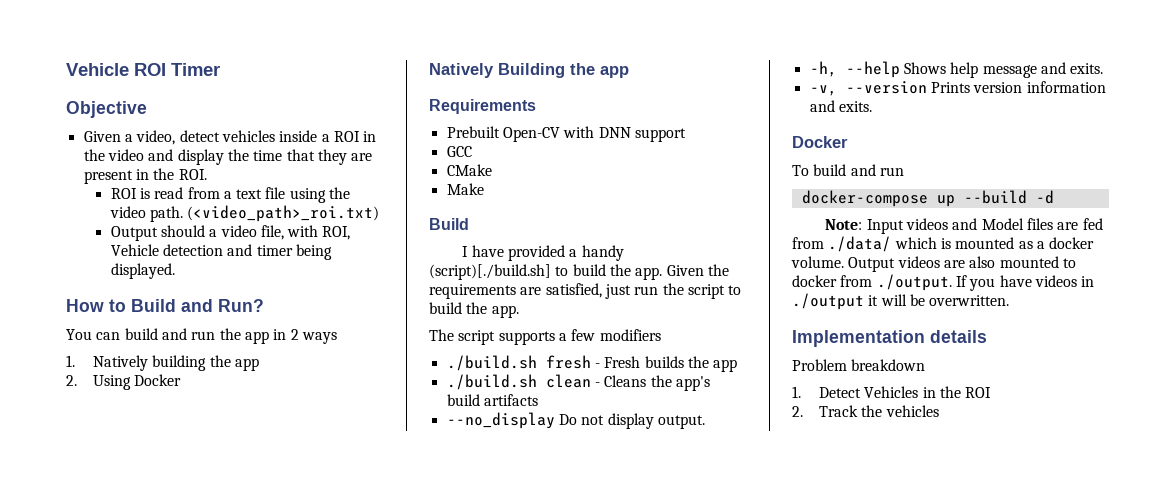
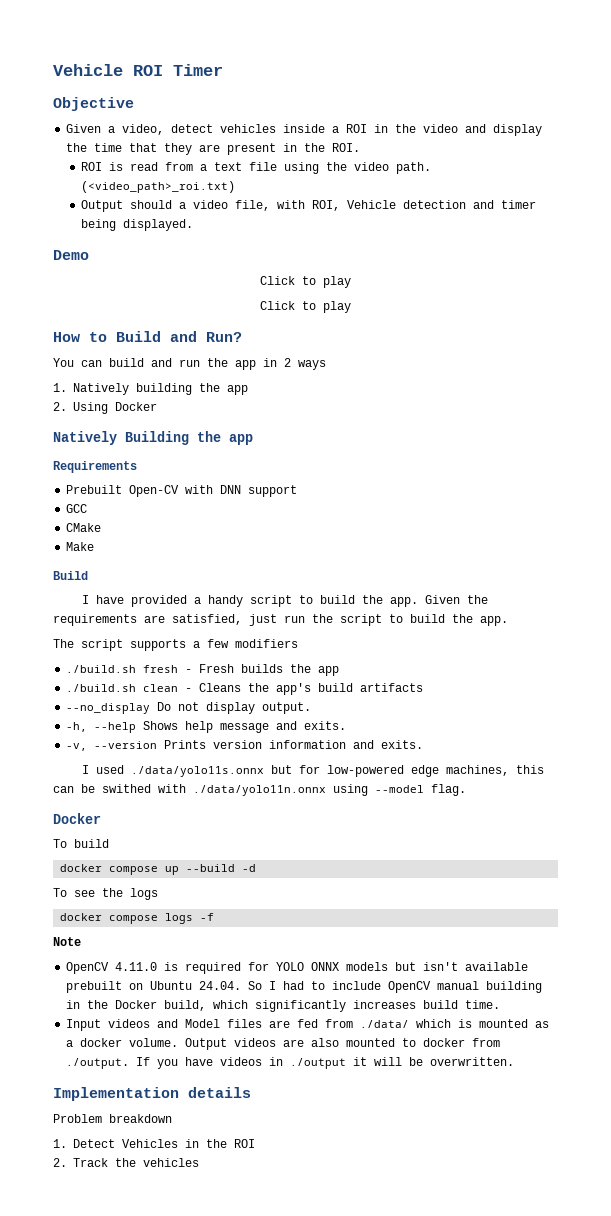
+ Demo
+ Click to play
+ Click to play
- I have provided a handy (script)[./build.sh] to build the app.
+ I have provided a handy script to build the app.
+ I used ./data/yolo11s.onnx but for low-powered edge machines, this can be swithed with ./data/yolo11n.onnx using --model flag.
- To build and run
- docker-compose up --build -d
+ To build
+ docker compose up --build -d
- Note: Input videos and Model files are fed from ./data/ which is mounted as a docker volume.
+ To see the logs
+ docker compose logs -f
+ Note
+ OpenCV 4.11.0 is required for YOLO ONNX models but isn't available prebuilt on Ubuntu 24.04. So I had to include OpenCV manual building in the Docker build, which significantly increases build time.
+ Input videos and Model files are fed from ./data/ which is mounted as a docker volume.

